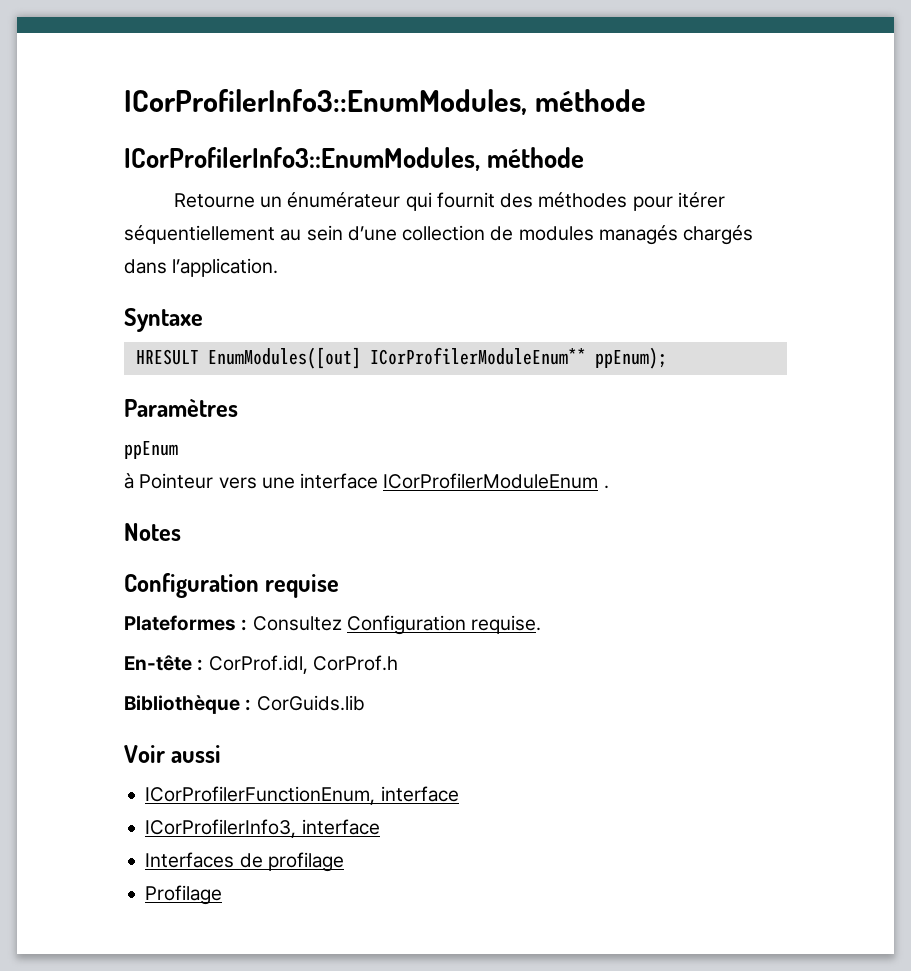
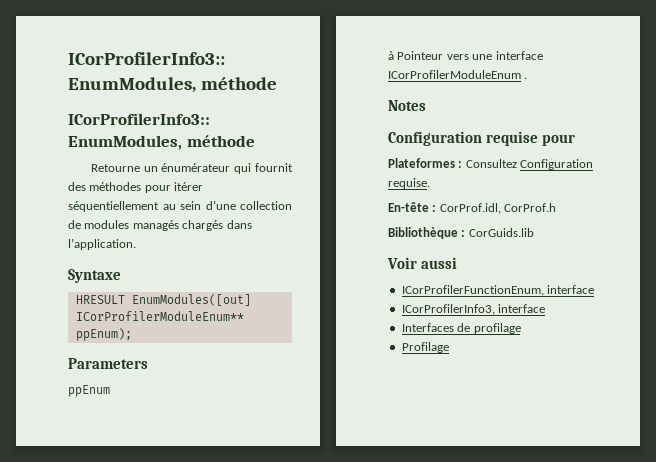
- Paramètres
+ Parameters
- Configuration requise
+ Configuration requise pour

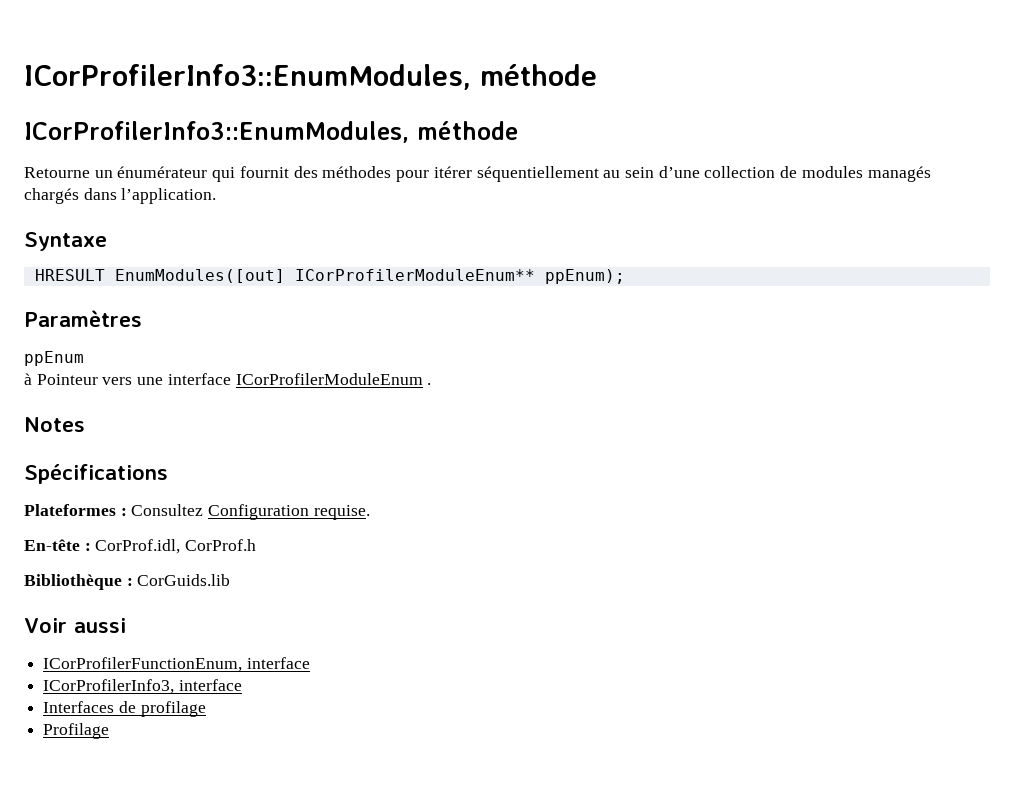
- Parameters
+ Paramètres
- Configuration requise pour
+ Spécifications

